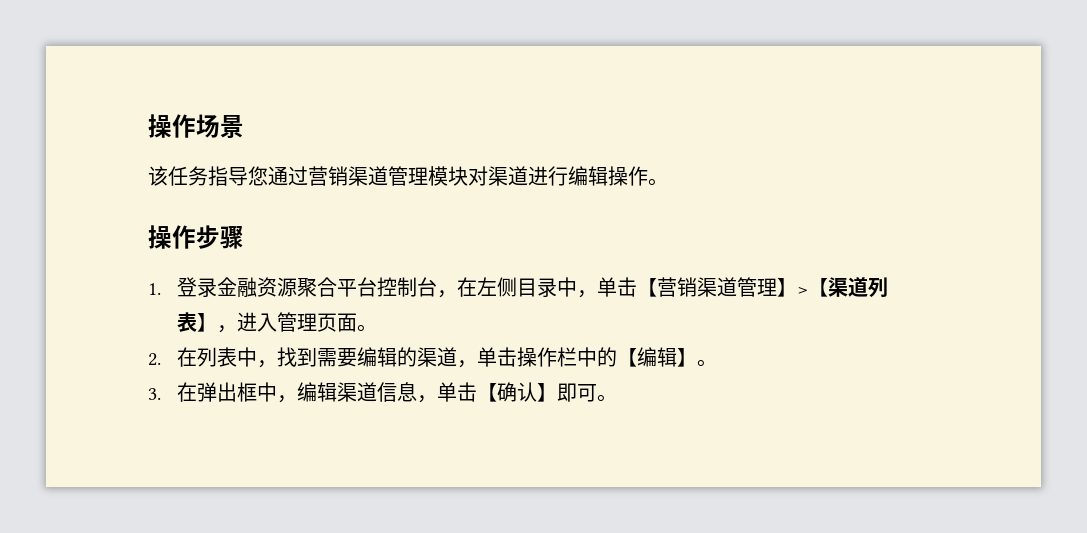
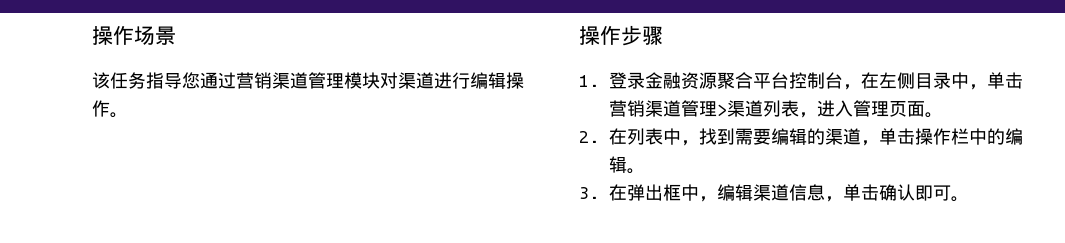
- 1.登录金融资源聚合平台控制台，在左侧目录中，单击【营销渠道管理】>【渠道列表】，进入管理页面。
+ 1.登录金融资源聚合平台控制台，在左侧目录中，单击营销渠道管理>渠道列表，进入管理页面。
- 2.在列表中，找到需要编辑的渠道，单击操作栏中的【编辑】。
+ 2.在列表中，找到需要编辑的渠道，单击操作栏中的编辑。
- 3.在弹出框中，编辑渠道信息，单击【确认】即可。
+ 3.在弹出框中，编辑渠道信息，单击确认即可。

